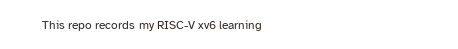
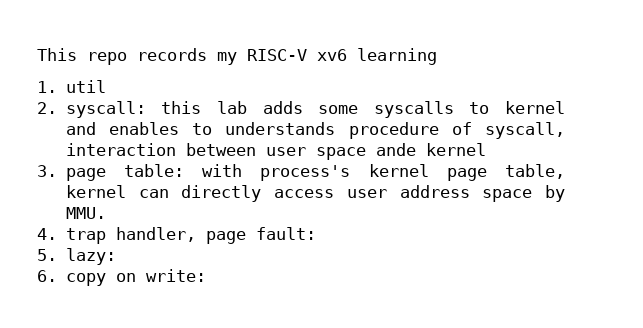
+ 1. util
+ 2. syscall: this lab adds some syscalls to kernel and enables to understands procedure of syscall, interaction between user space ande kernel
+ 3. page table: with process's kernel page table, kernel can directly access user address space by MMU.
+ 4. trap handler, page fault:
+ 5. lazy:
+ 6. copy on write:

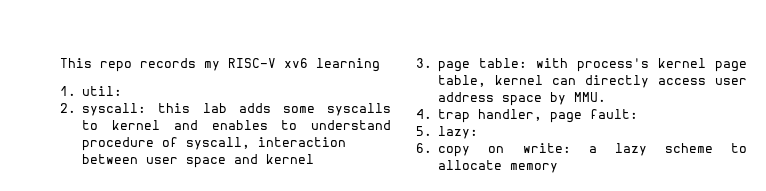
- 1. util
+ 1. util:
- 2. syscall: this lab adds some syscalls to kernel and enables to understands procedure of syscall, interaction between user space ande kernel
+ 2. syscall: this lab adds some syscalls to kernel and enables to understand procedure of syscall, interaction between user space and kernel
- 6. copy on write:
+ 6. copy on write: a lazy scheme to allocate memory

